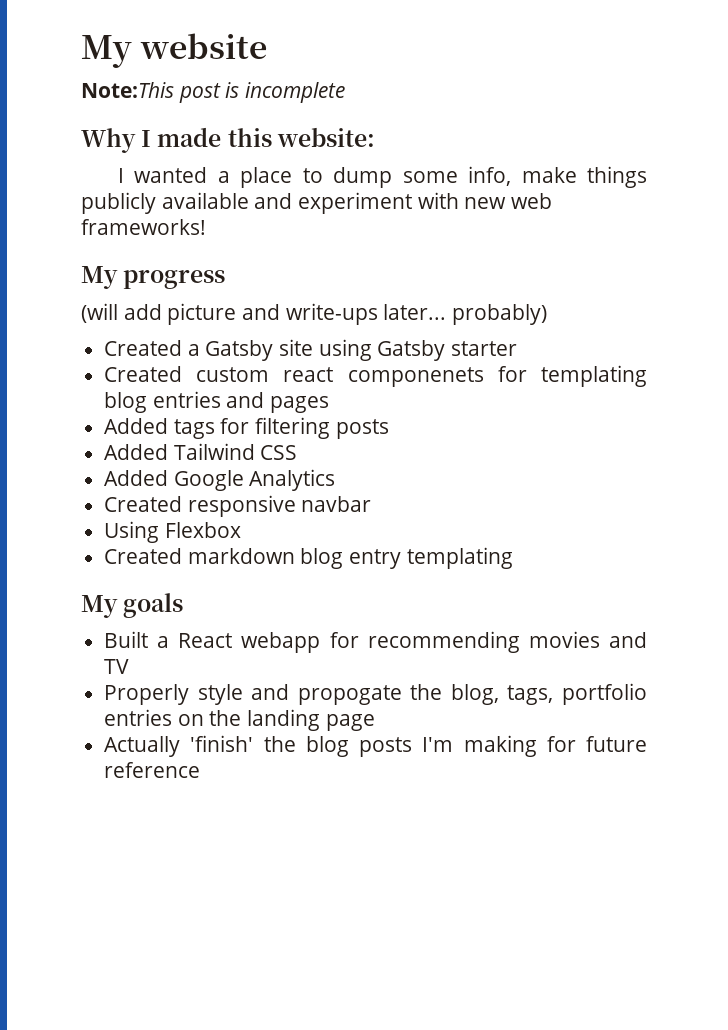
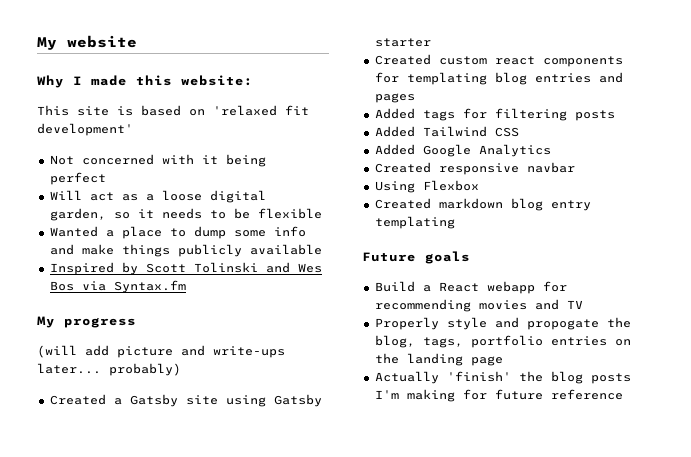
- Note:This post is incomplete
- I wanted a place to dump some info, make things publicly available and experiment with new web frameworks!
+ This site is based on 'relaxed fit development'
+ Not concerned with it being perfect
+ Will act as a loose digital garden, so it needs to be flexible
+ Wanted a place to dump some info and make things publicly available
+ Inspired by Scott Tolinski and Wes Bos via Syntax.fm
- Created custom react componenets for templating blog entries and pages
+ Created custom react components for templating blog entries and pages
- My goals
+ Future goals
- Built a React webapp for recommending movies and TV
+ Build a React webapp for recommending movies and TV

